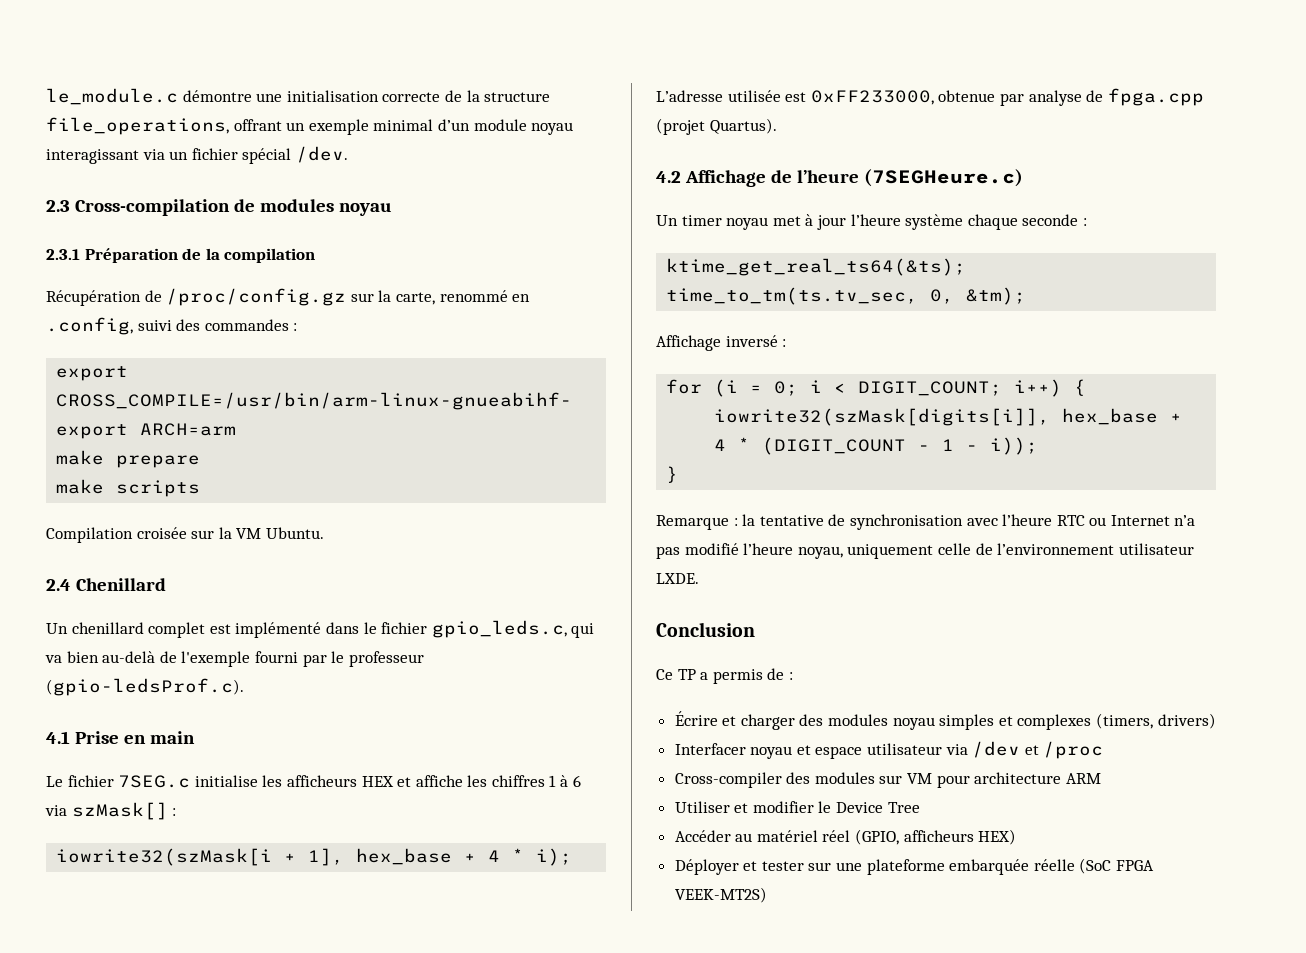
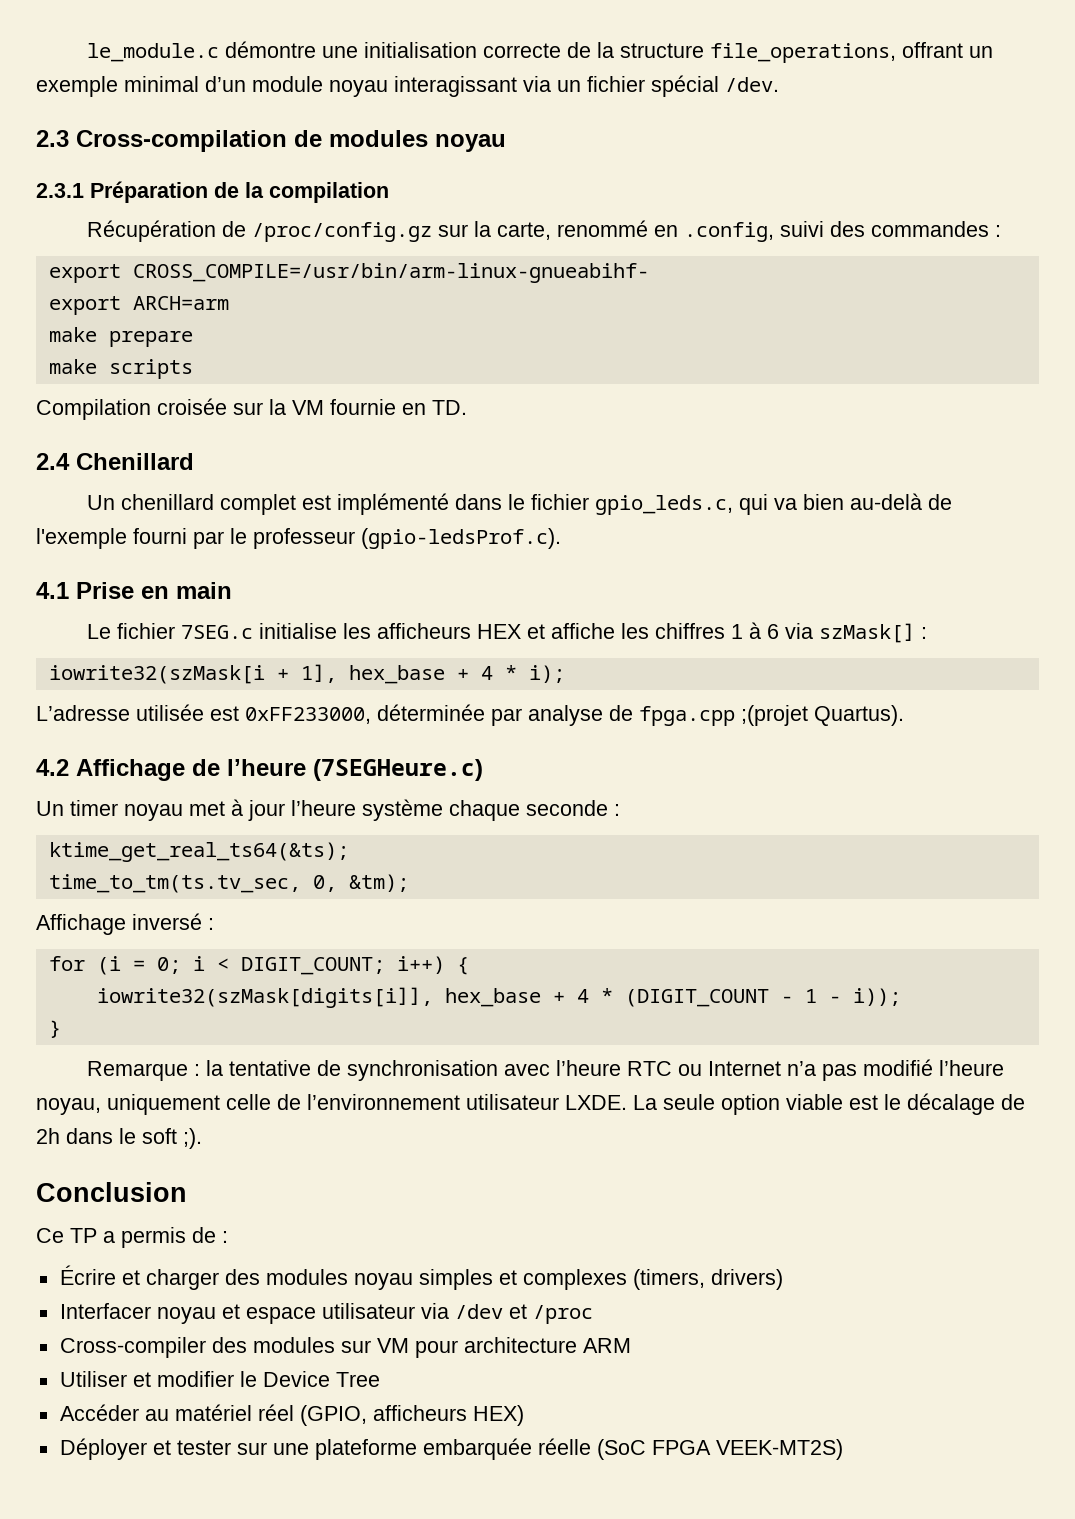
- Compilation croisée sur la VM Ubuntu.
+ Compilation croisée sur la VM fournie en TD.
- L’adresse utilisée est 0xFF233000, obtenue par analyse de fpga.cpp (projet Quartus).
+ L’adresse utilisée est 0xFF233000, déterminée par analyse de fpga.cpp ;(projet Quartus).
+ La seule option viable est le décalage de 2h dans le soft ;).

